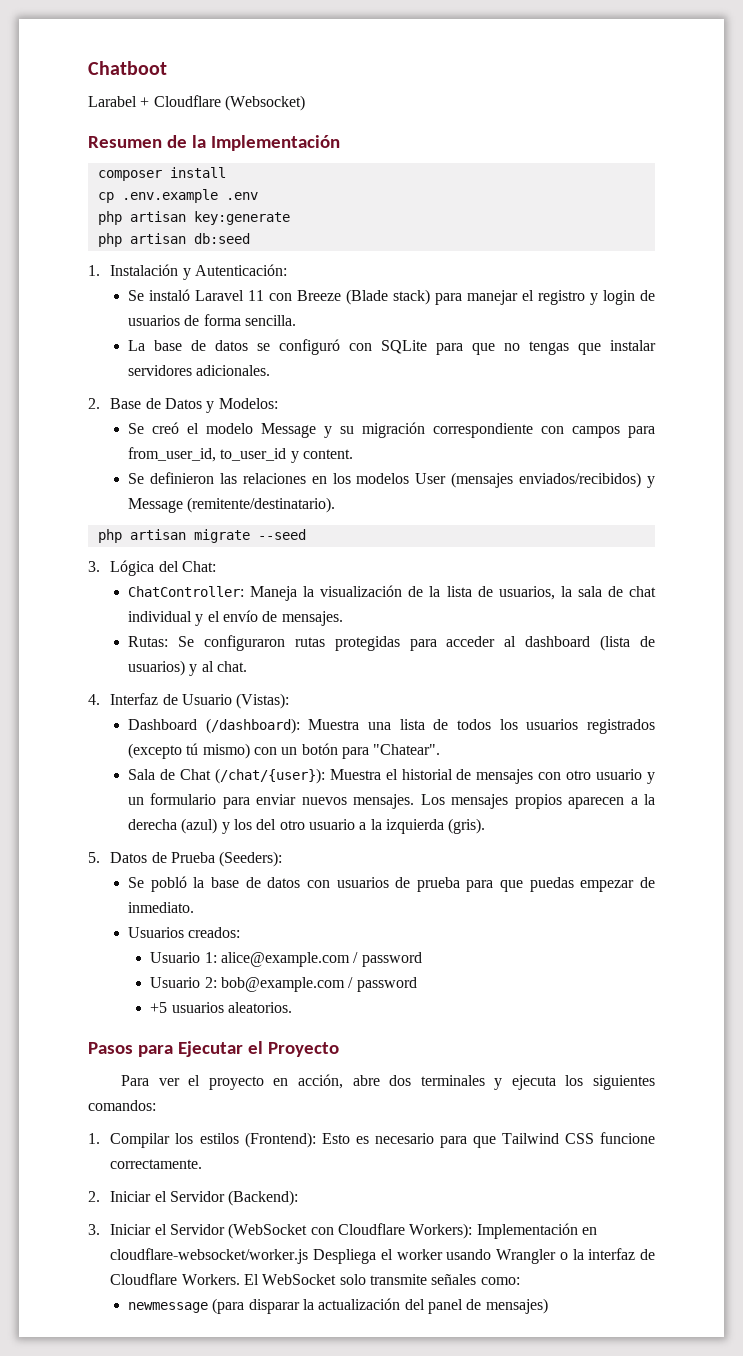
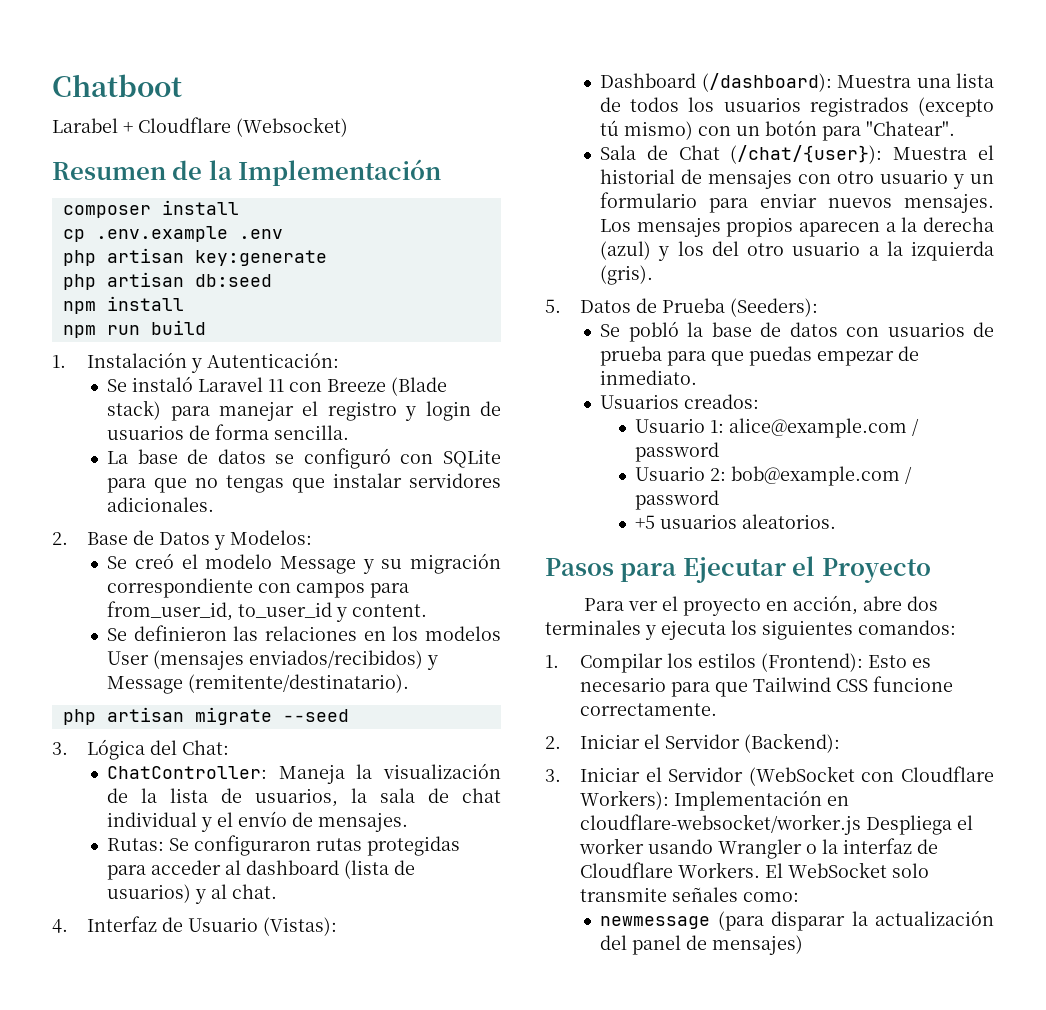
+ npm install
+ npm run build

